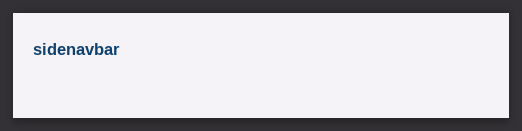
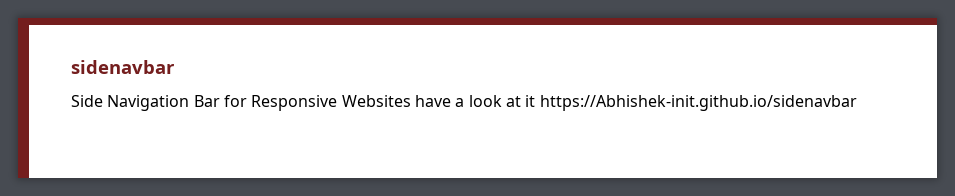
+ Side Navigation Bar for Responsive Websites have a look at it https://Abhishek-init.github.io/sidenavbar

